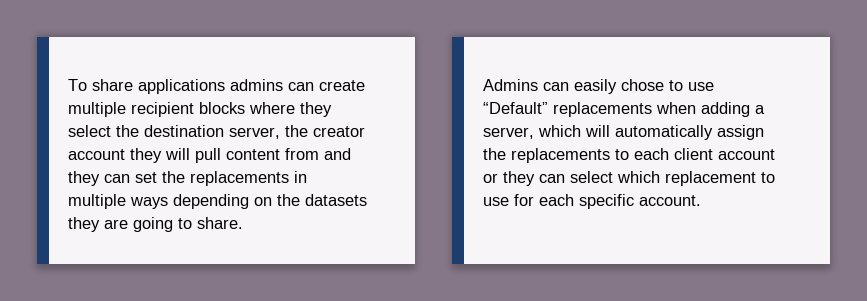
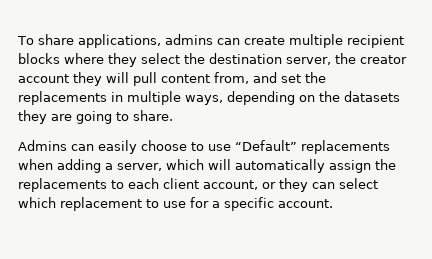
- To share applications admins can create multiple recipient blocks where they select the destination server, the creator account they will pull content from and they can set the replacements in multiple ways depending on the datasets they are going to share.
+ To share applications, admins can create multiple recipient blocks where they select the destination server, the creator account they will pull content from, and set the replacements in multiple ways, depending on the datasets they are going to share.
- Admins can easily chose to use “Default” replacements when adding a server, which will automatically assign the replacements to each client account or they can select which replacement to use for each specific account.
+ Admins can easily choose to use “Default” replacements when adding a server, which will automatically assign the replacements to each client account, or they can select which replacement to use for a specific account.

